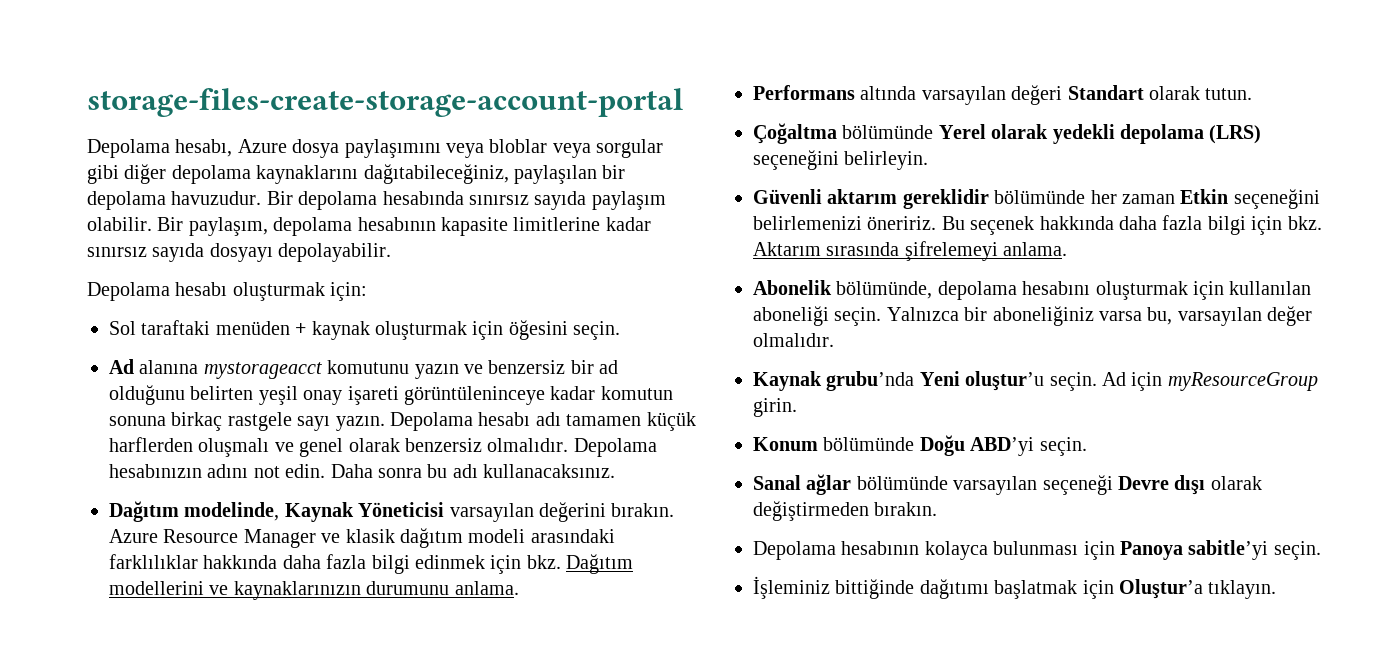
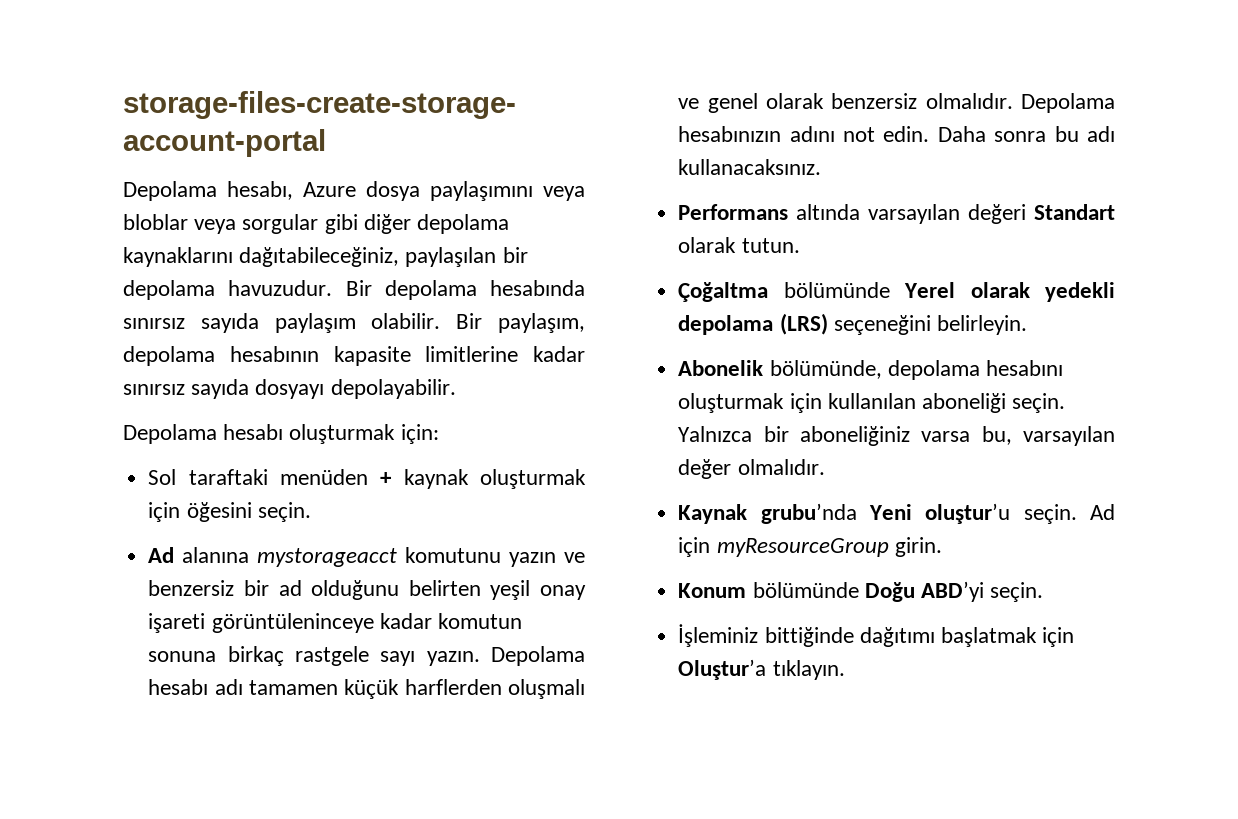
- Dağıtım modelinde, Kaynak Yöneticisi varsayılan değerini bırakın. Azure Resource Manager ve klasik dağıtım modeli arasındaki farklılıklar hakkında daha fazla bilgi edinmek için bkz. Dağıtım modellerini ve kaynaklarınızın durumunu anlama.
- Güvenli aktarım gereklidir bölümünde her zaman Etkin seçeneğini belirlemenizi öneririz. Bu seçenek hakkında daha fazla bilgi için bkz. Aktarım sırasında şifrelemeyi anlama.
- Sanal ağlar bölümünde varsayılan seçeneği Devre dışı olarak değiştirmeden bırakın.
- Depolama hesabının kolayca bulunması için Panoya sabitle’yi seçin.

